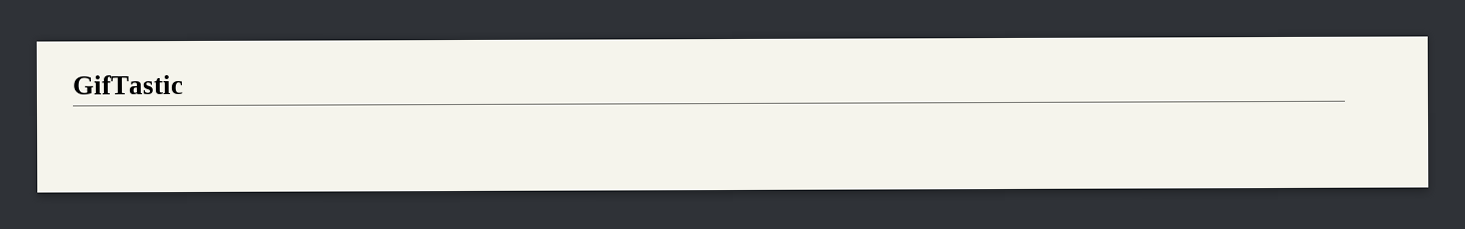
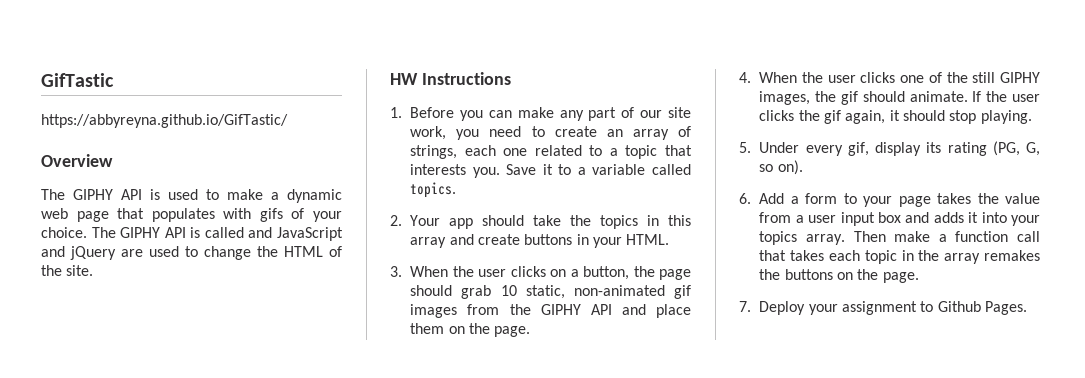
+ https://abbyreyna.github.io/GifTastic/
+ Overview
+ The GIPHY API is used to make a dynamic web page that populates with gifs of your choice. The GIPHY API is called and JavaScript and jQuery are used to change the HTML of the site.
+ HW Instructions
+ 1. Before you can make any part of our site work, you need to create an array of strings, each one related to a topic that interests you. Save it to a variable called topics.
+ 2. Your app should take the topics in this array and create buttons in your HTML.
+ 3. When the user clicks on a button, the page should grab 10 static, non-animated gif images from the GIPHY API and place them on the page.
+ 4. When the user clicks one of the still GIPHY images, the gif should animate. If the user clicks the gif again, it should stop playing.
+ 5. Under every gif, display its rating (PG, G, so on).
+ 6. Add a form to your page takes the value from a user input box and adds it into your topics array. Then make a function call that takes each topic in the array remakes the buttons on the page.
+ 7. Deploy your assignment to Github Pages.

